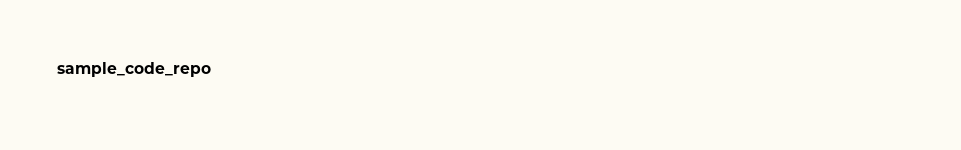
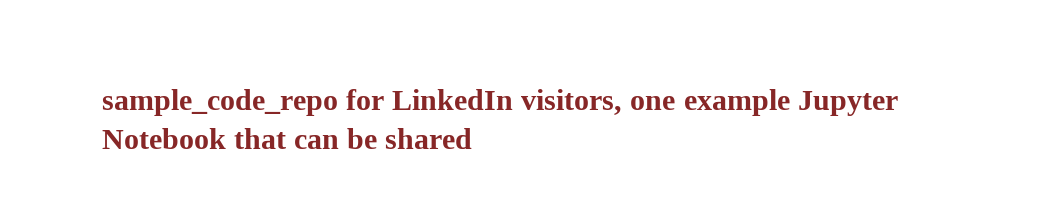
- sample_code_repo
+ sample_code_repo for LinkedIn visitors, one example Jupyter Notebook that can be shared

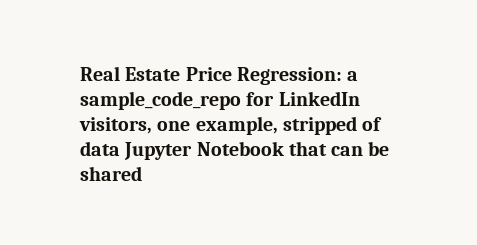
- sample_code_repo for LinkedIn visitors, one example Jupyter Notebook that can be shared
+ Real Estate Price Regression: a sample_code_repo for LinkedIn visitors, one example, stripped of data Jupyter Notebook that can be shared

